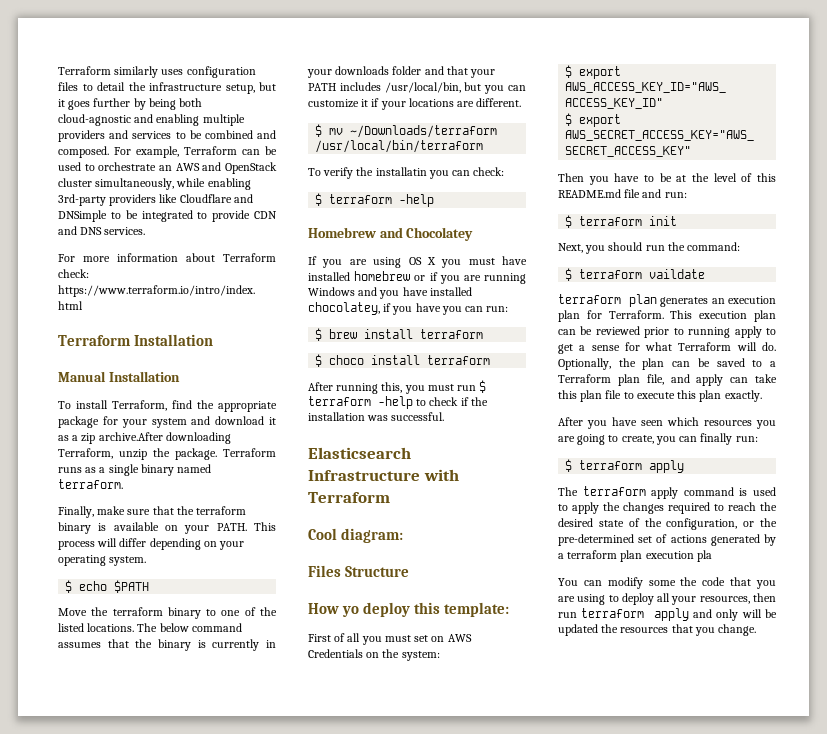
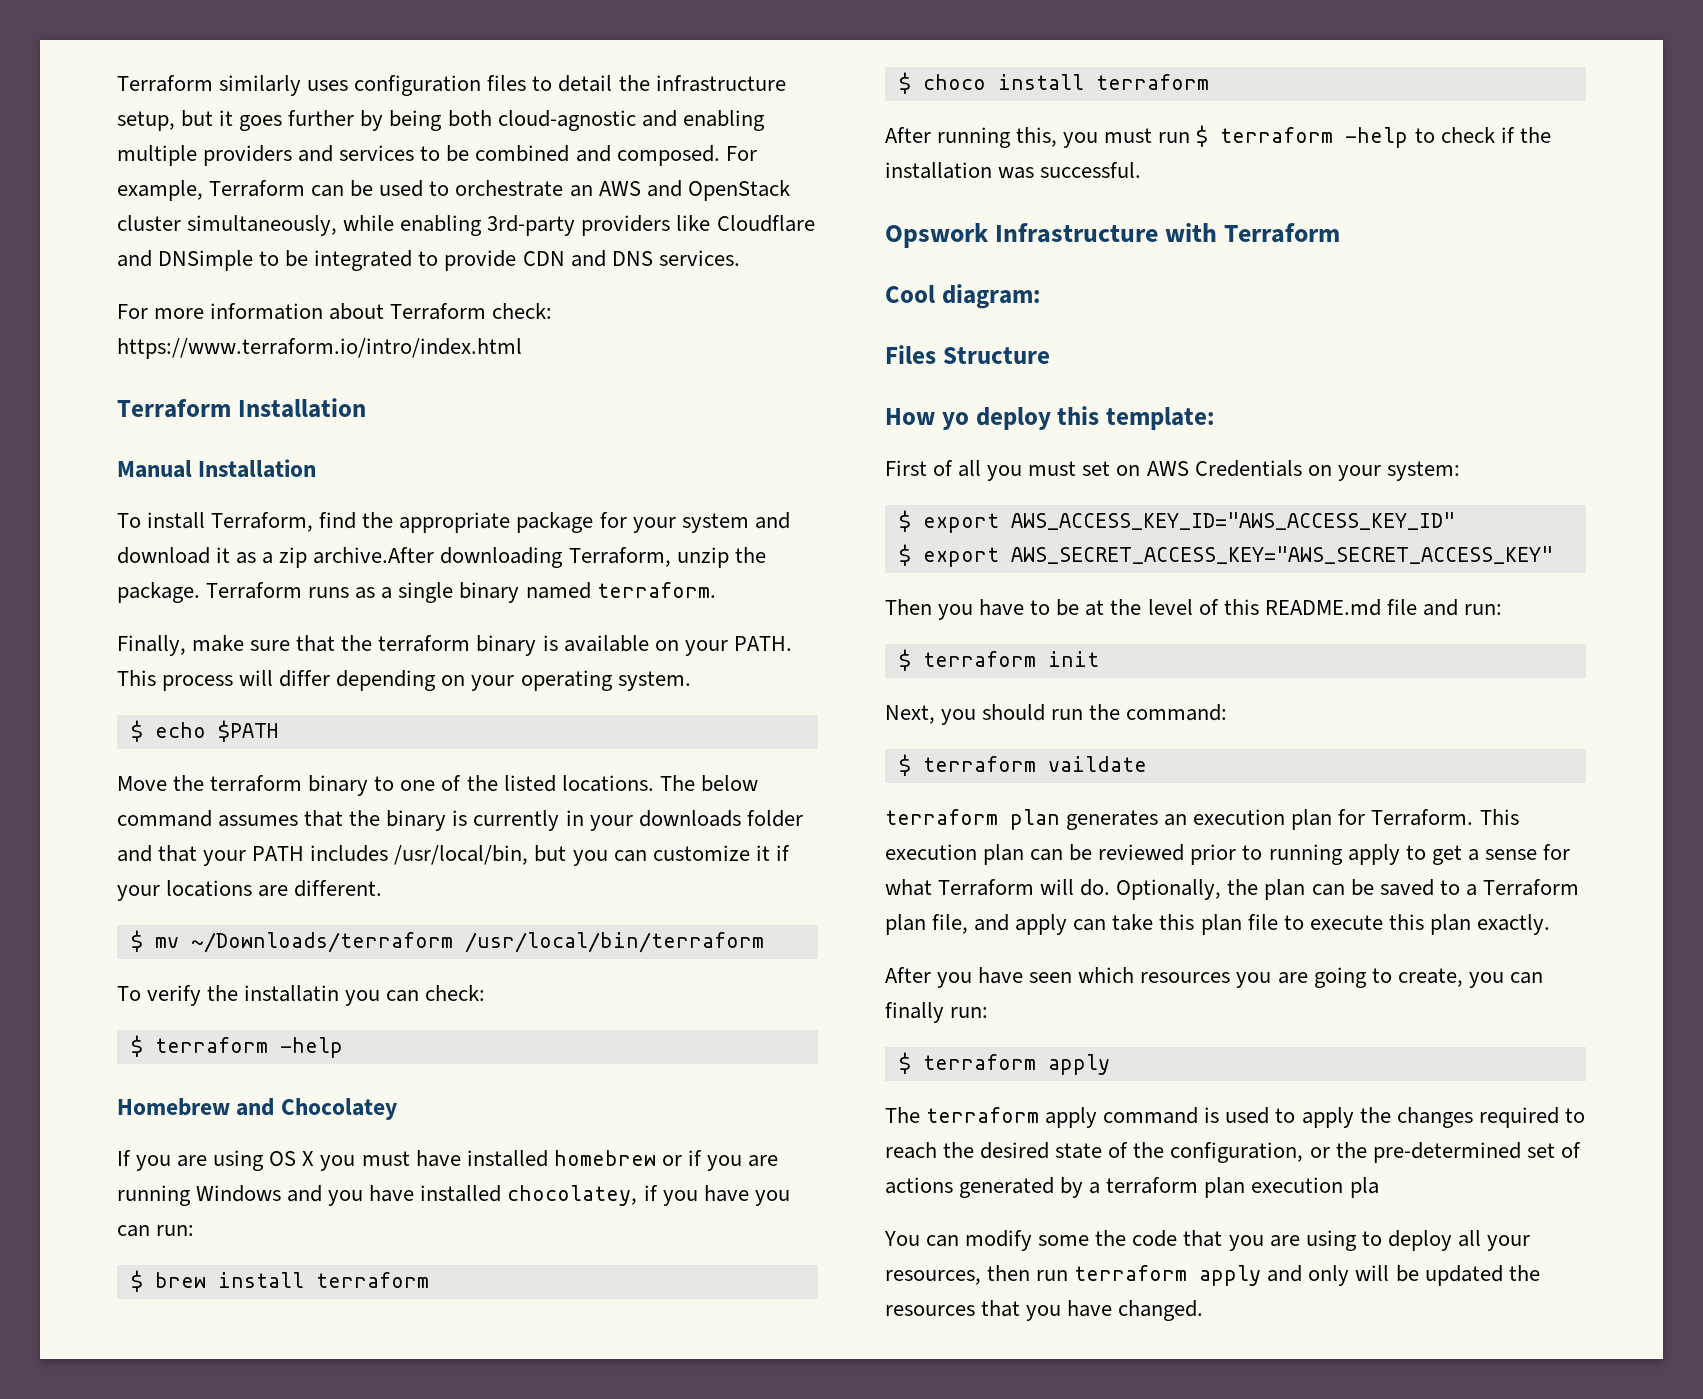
- Elasticsearch Infrastructure with Terraform
+ Opswork Infrastructure with Terraform
- First of all you must set on AWS Credentials on the system:
+ First of all you must set on AWS Credentials on your system:
- You can modify some the code that you are using to deploy all your resources, then run terraform apply and only will be updated the resources that you change.
+ You can modify some the code that you are using to deploy all your resources, then run terraform apply and only will be updated the resources that you have changed.

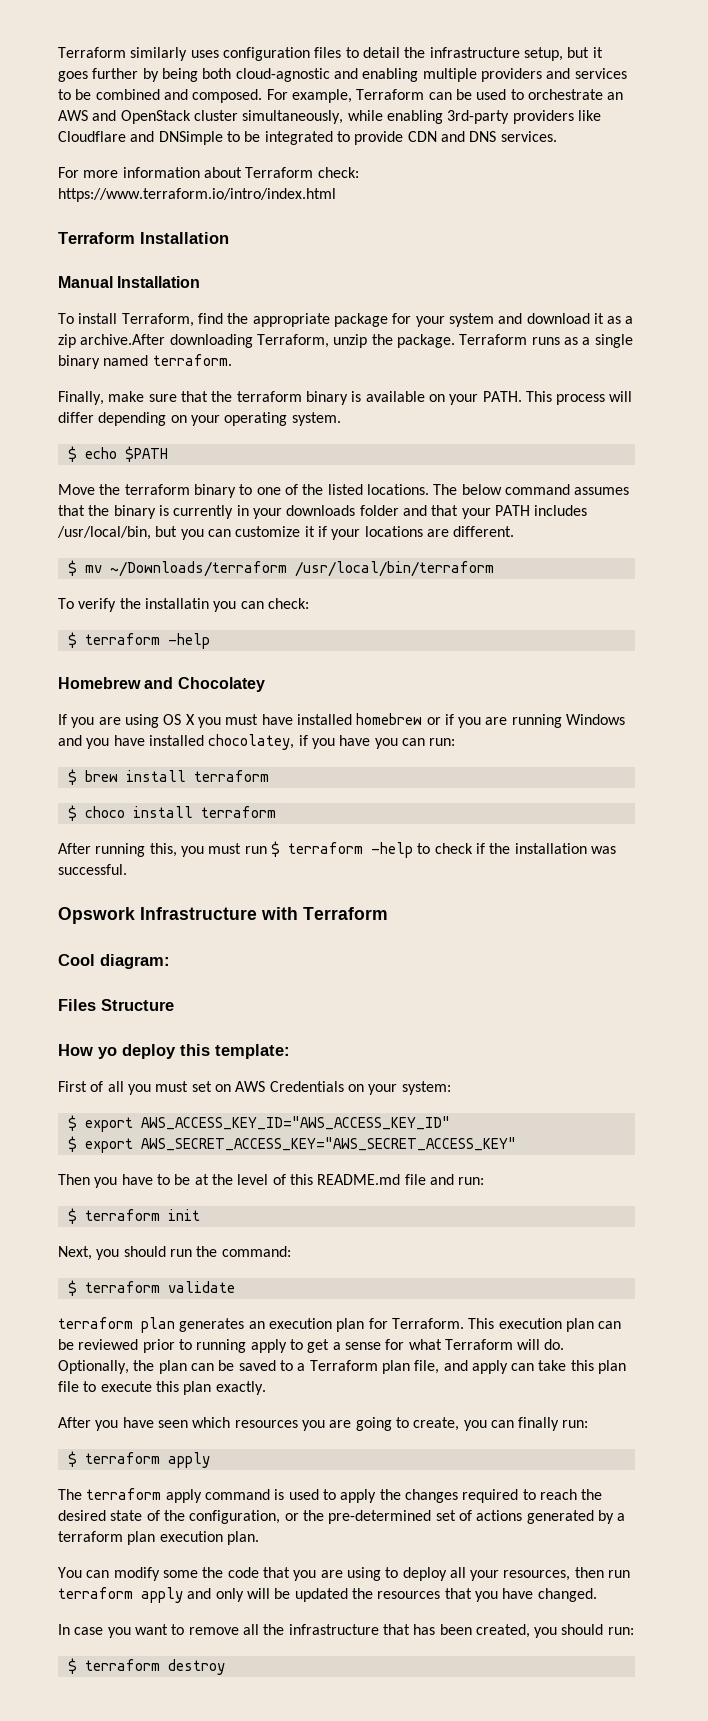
- $ terraform vaildate
+ $ terraform validate
- The terraform apply command is used to apply the changes required to reach the desired state of the configuration, or the pre-determined set of actions generated by a terraform plan execution pla
+ The terraform apply command is used to apply the changes required to reach the desired state of the configuration, or the pre-determined set of actions generated by a terraform plan execution plan.
+ In case you want to remove all the infrastructure that has been created, you should run:
+ $ terraform destroy

